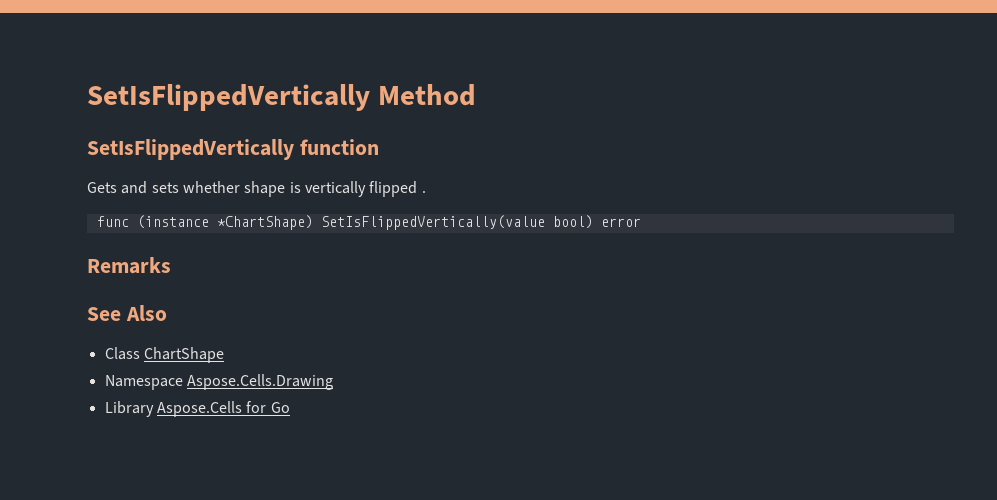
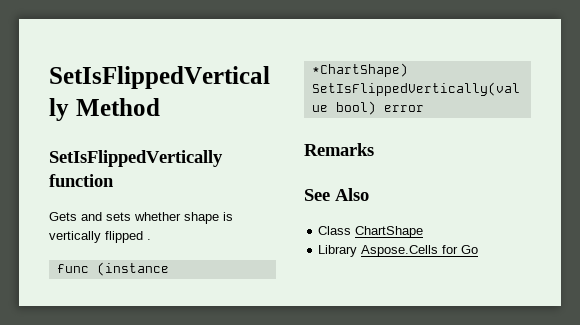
- Namespace Aspose.Cells.Drawing

